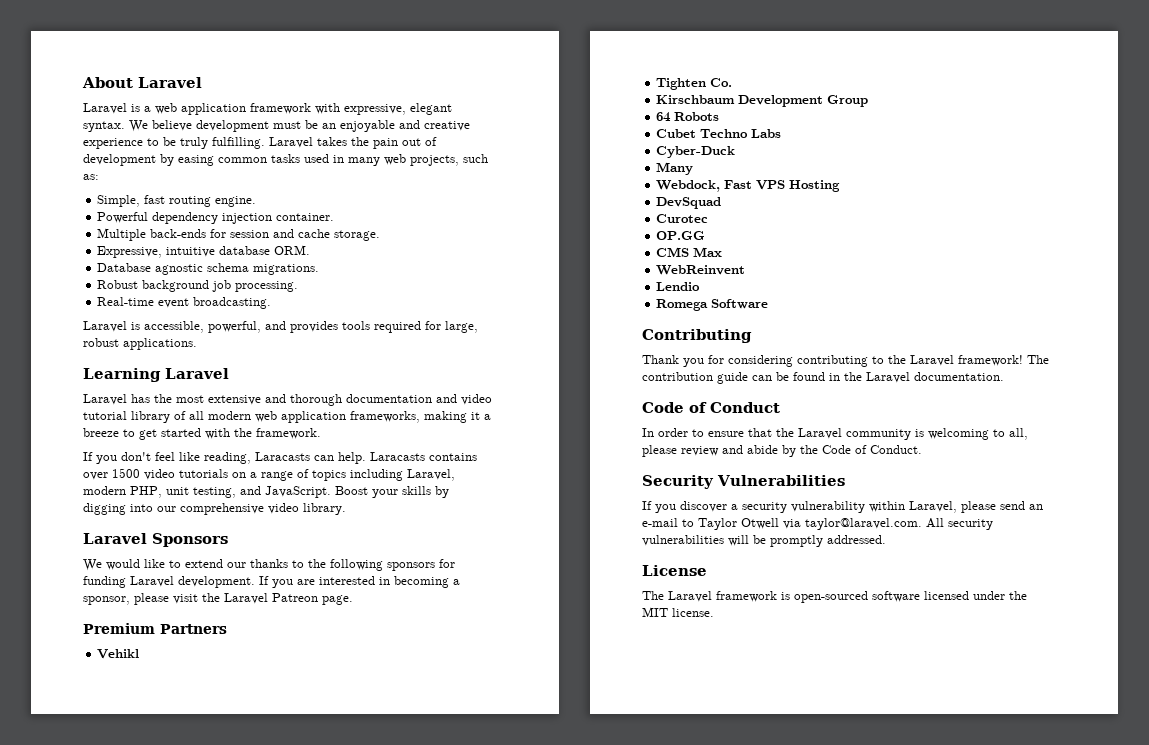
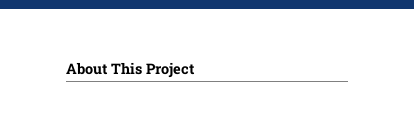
- About Laravel
- Laravel is a web application framework with expressive, elegant syntax. We believe development must be an enjoyable and creative experience to be truly fulfilling. Laravel takes the pain out of development by easing common tasks used in many web projects, such as:
- Simple, fast routing engine.
- Powerful dependency injection container.
- Multiple back-ends for session and cache storage.
- Expressive, intuitive database ORM.
- Database agnostic schema migrations.
- Robust background job processing.
- Real-time event broadcasting.
- Laravel is accessible, powerful, and provides tools required for large, robust applications.
- Learning Laravel
- Laravel has the most extensive and thorough documentation and video tutorial library of all modern web application frameworks, making it a breeze to get started with the framework.
- If you don't feel like reading, Laracasts can help. Laracasts contains over 1500 video tutorials on a range of topics including Laravel, modern PHP, unit testing, and JavaScript. Boost your skills by digging into our comprehensive video library.
- Laravel Sponsors
- We would like to extend our thanks to the following sponsors for funding Laravel development. If you are interested in becoming a sponsor, please visit the Laravel Patreon page.
- Premium Partners
- Vehikl
- Tighten Co.
- Kirschbaum Development Group
- 64 Robots
- Cubet Techno Labs
- Cyber-Duck
- Many
- Webdock, Fast VPS Hosting
- DevSquad
- Curotec
- OP.GG
- CMS Max
- WebReinvent
- Lendio
- Romega Software
- Contributing
- Thank you for considering contributing to the Laravel framework! The contribution guide can be found in the Laravel documentation.
- Code of Conduct
- In order to ensure that the Laravel community is welcoming to all, please review and abide by the Code of Conduct.
- Security Vulnerabilities
- If you discover a security vulnerability within Laravel, please send an e-mail to Taylor Otwell via taylor@laravel.com. All security vulnerabilities will be promptly addressed.
- License
- The Laravel framework is open-sourced software licensed under the MIT license.
+ About This Project

